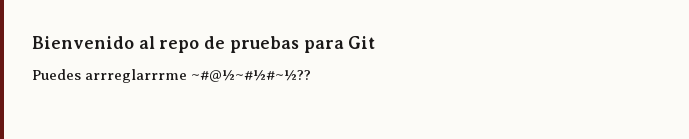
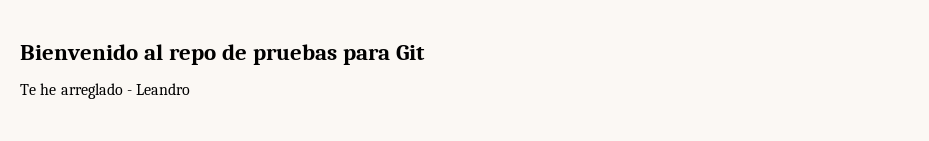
- Puedes arrreglarrrme ~#@½~#½#~½??
+ Te he arreglado - Leandro

